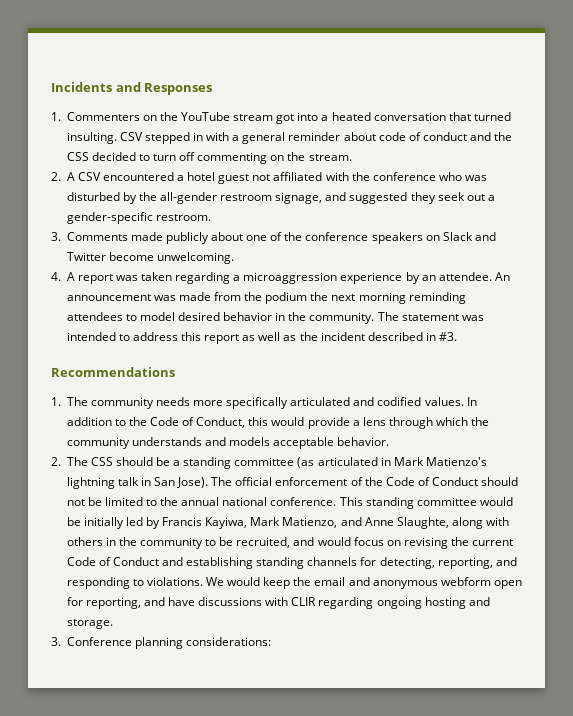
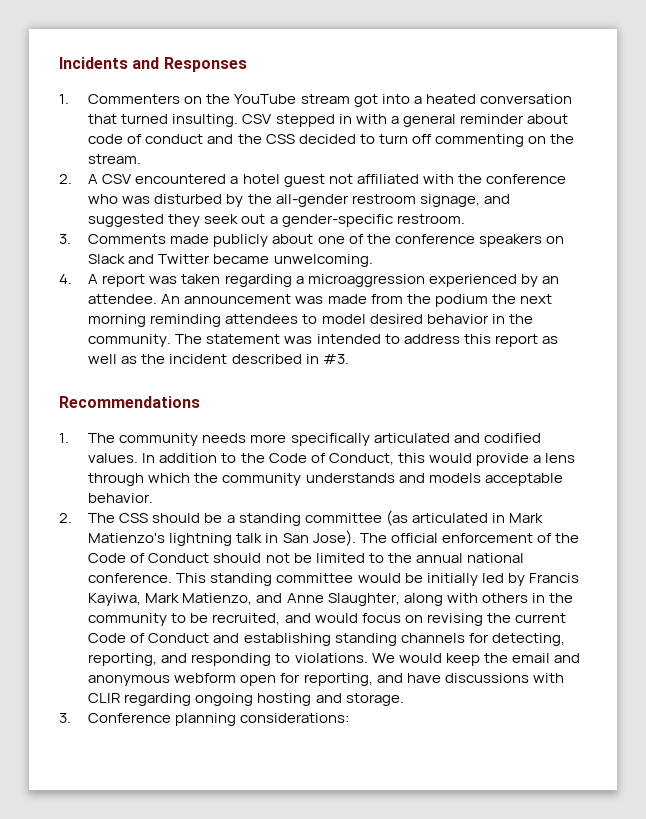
- 3. Comments made publicly about one of the conference speakers on Slack and Twitter become unwelcoming.
+ 3. Comments made publicly about one of the conference speakers on Slack and Twitter became unwelcoming.
- 4. A report was taken regarding a microaggression experience by an attendee.
+ 4. A report was taken regarding a microaggression experienced by an attendee.
- This standing committee would be initially led by Francis Kayiwa, Mark Matienzo, and Anne Slaughte, along with others in the community to be recruited, and would focus on revising the current Code of Conduct and establishing standing channels for detecting, reporting, and responding to violations.
+ This standing committee would be initially led by Francis Kayiwa, Mark Matienzo, and Anne Slaughter, along with others in the community to be recruited, and would focus on revising the current Code of Conduct and establishing standing channels for detecting, reporting, and responding to violations.

